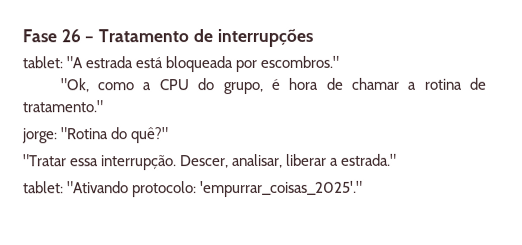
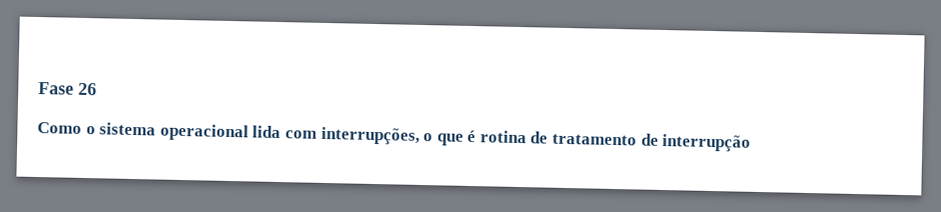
- Fase 26 – Tratamento de interrupções
- tablet: "A estrada está bloqueada por escombros."
- "Ok, como a CPU do grupo, é hora de chamar a rotina de tratamento."
- jorge: "Rotina do quê?"
- "Tratar essa interrupção. Descer, analisar, liberar a estrada."
- tablet: "Ativando protocolo: 'empurrar_coisas_2025'."
+ Fase 26
+ Como o sistema operacional lida com interrupções, o que é rotina de tratamento de interrupção

